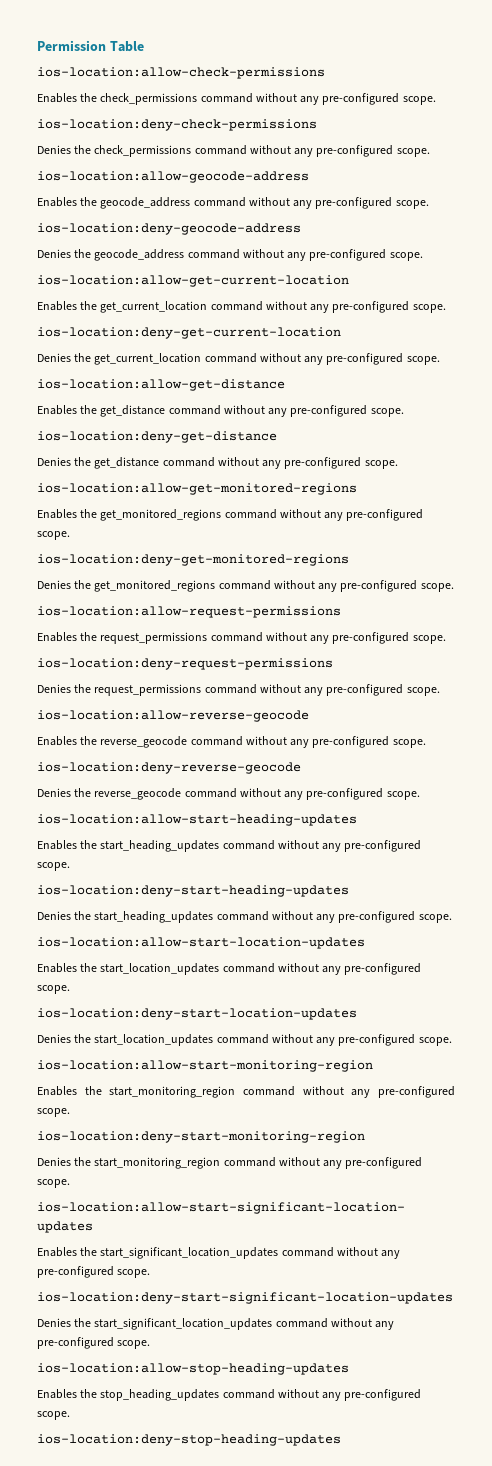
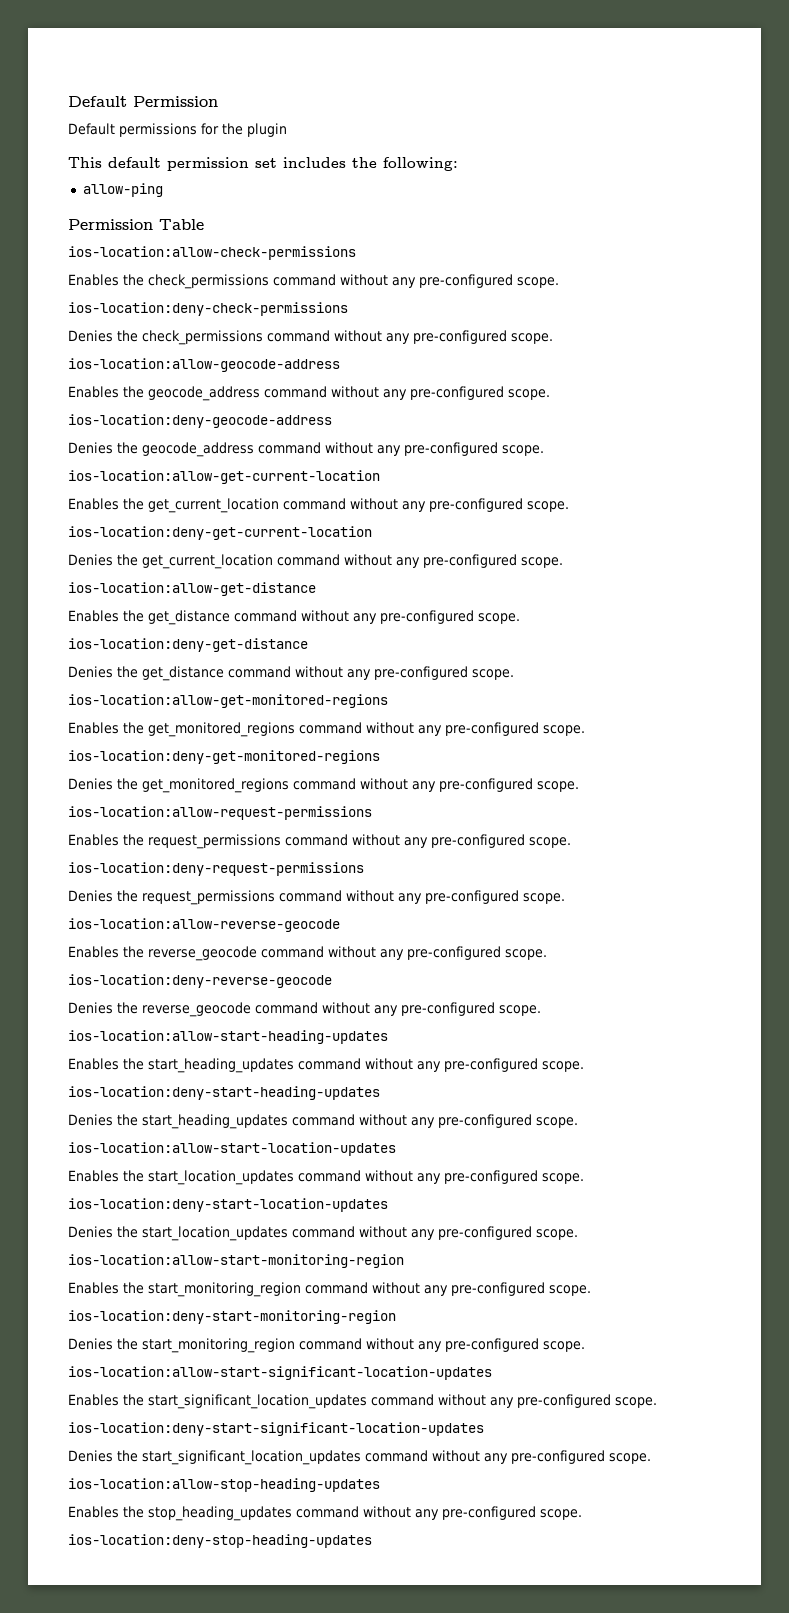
+ Default Permission
+ Default permissions for the plugin
+ This default permission set includes the following:
+ allow-ping

